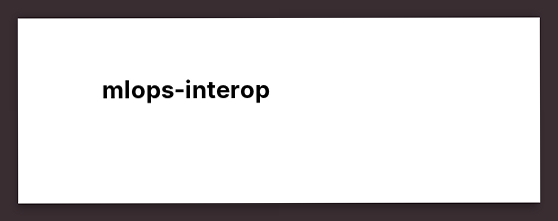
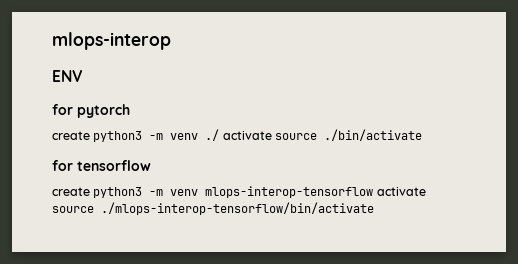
+ ENV
+ for pytorch
+ create python3 -m venv ./ activate source ./bin/activate
+ for tensorflow
+ create python3 -m venv mlops-interop-tensorflow activate source ./mlops-interop-tensorflow/bin/activate

